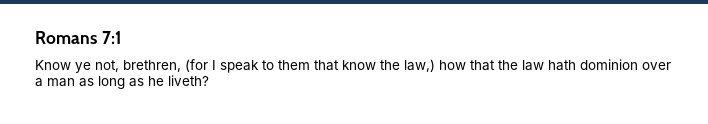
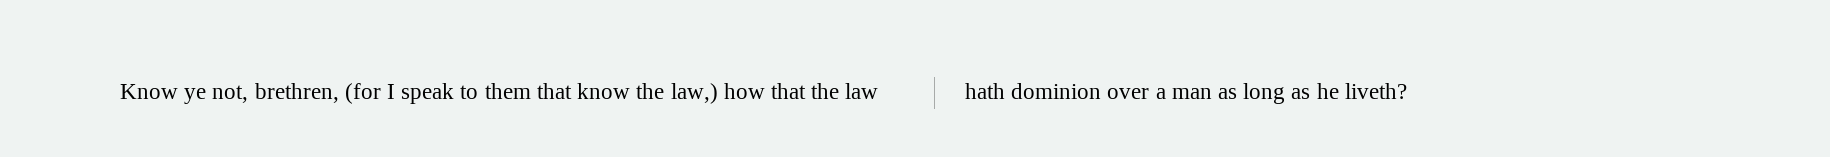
- Romans 7:1

